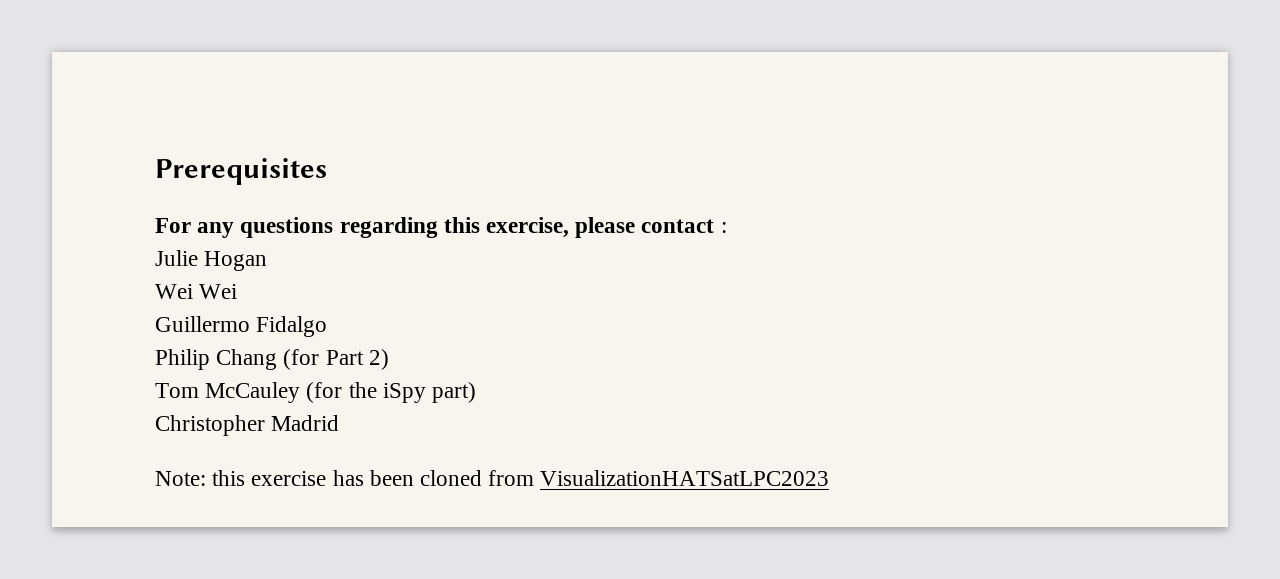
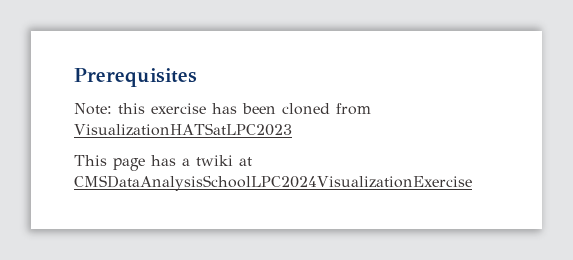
- For any questions regarding this exercise, please contact :
- Julie Hogan
- Wei Wei
- Guillermo Fidalgo
- Philip Chang (for Part 2)
- Tom McCauley (for the iSpy part)
- Christopher Madrid
+ This page has a twiki at CMSDataAnalysisSchoolLPC2024VisualizationExercise

